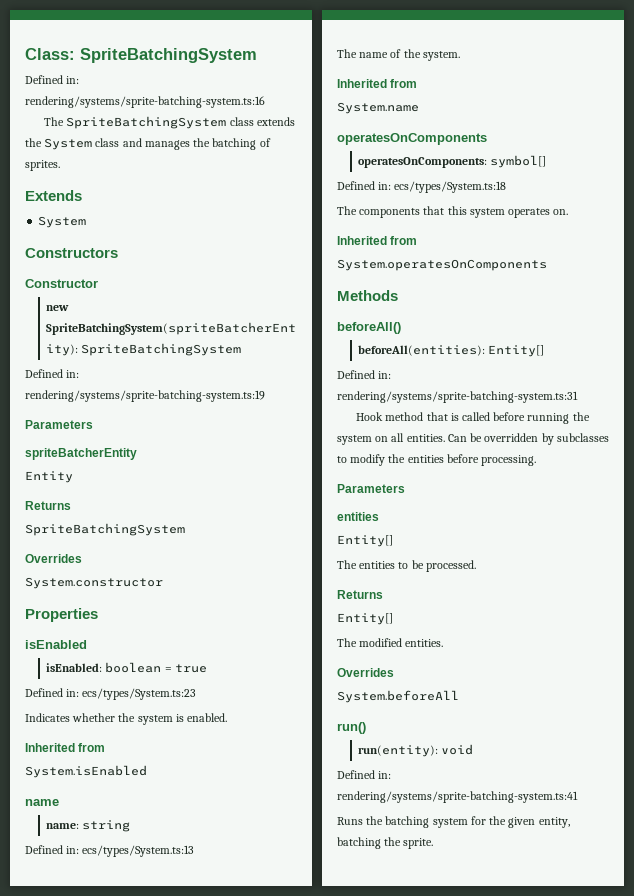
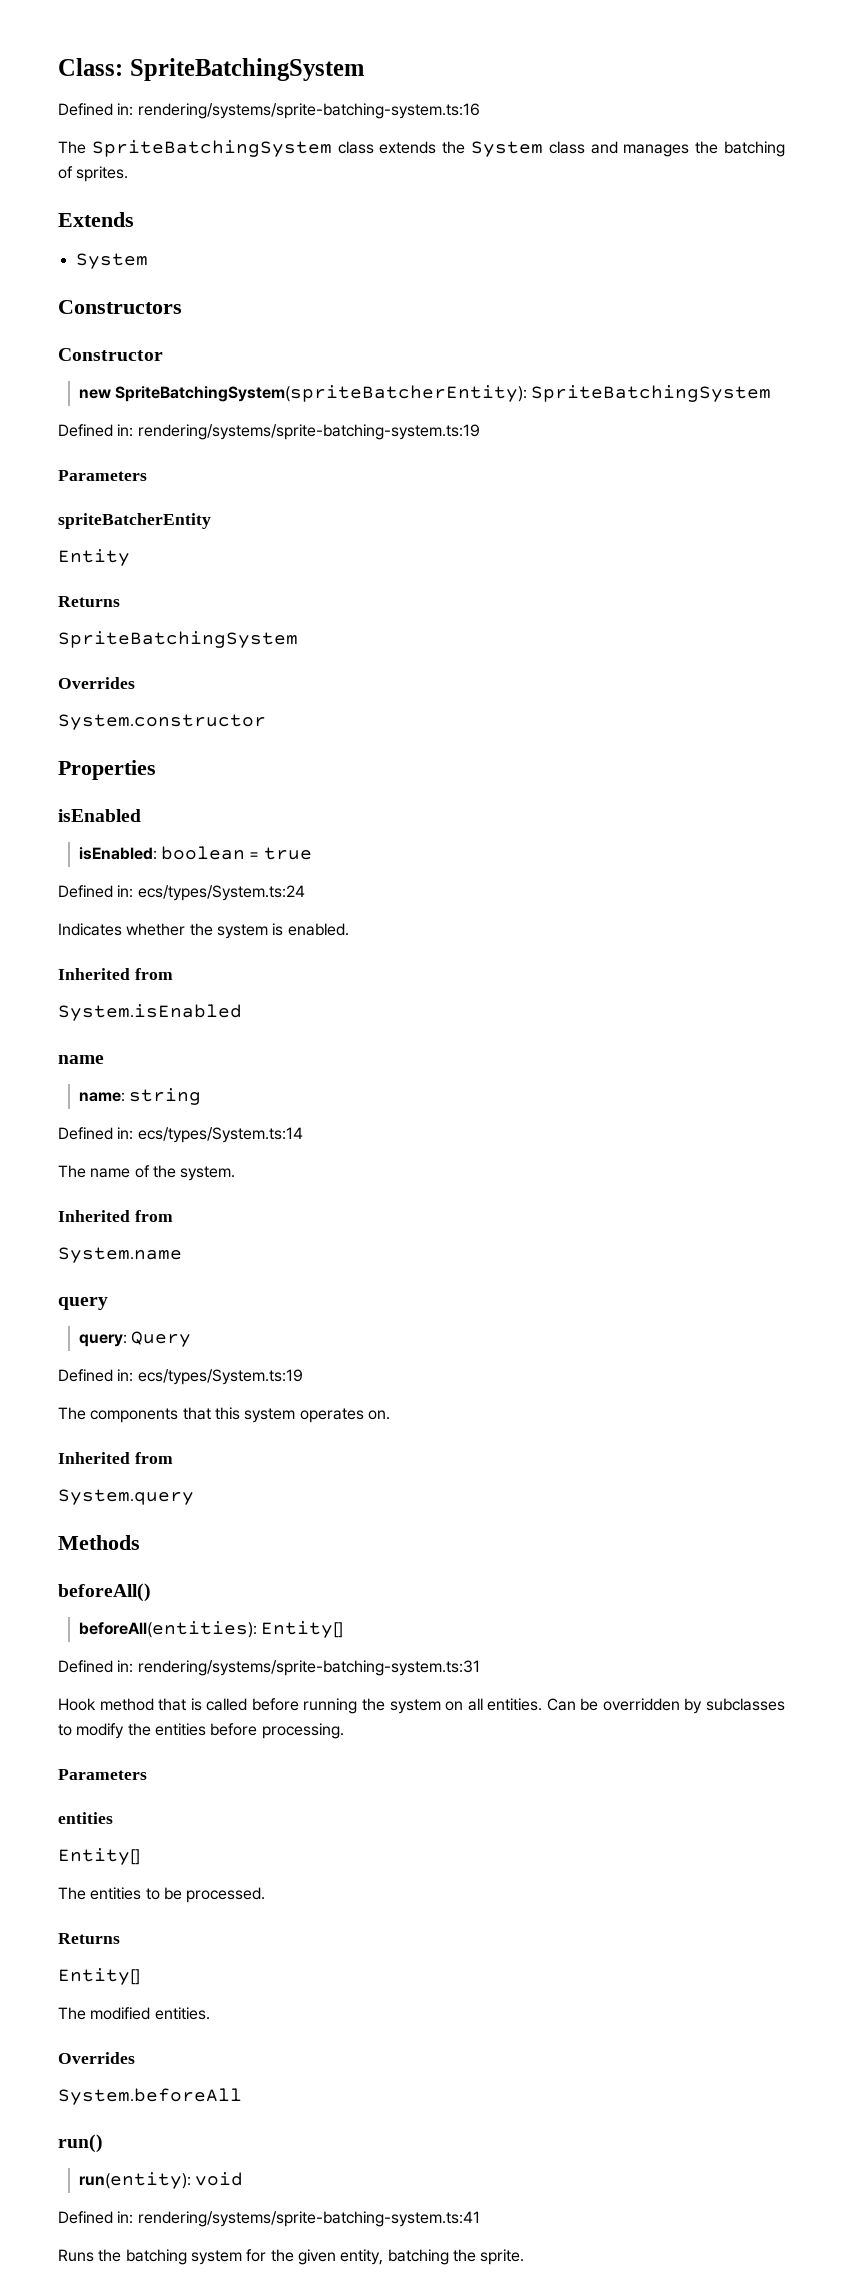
- Defined in: ecs/types/System.ts:23
+ Defined in: ecs/types/System.ts:24
- Defined in: ecs/types/System.ts:13
+ Defined in: ecs/types/System.ts:14
- operatesOnComponents
- operatesOnComponents: symbol[]
- Defined in: ecs/types/System.ts:18
+ query
+ query: Query
+ Defined in: ecs/types/System.ts:19
- System.operatesOnComponents
+ System.query

